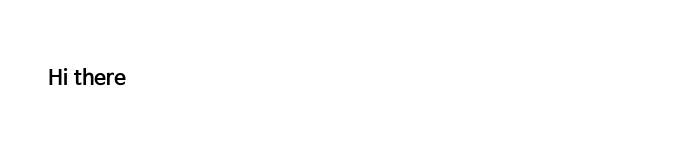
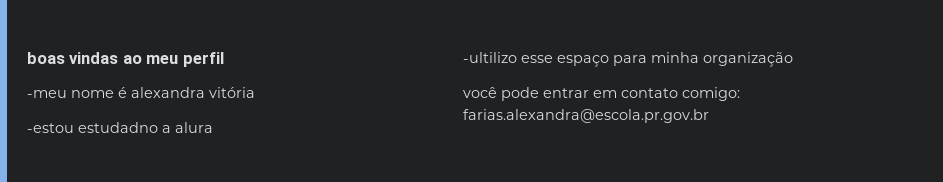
- Hi there
+ boas vindas ao meu perfil
+ -meu nome é alexandra vitória
+ -estou estudadno a alura
+ -ultilizo esse espaço para minha organização
+ você pode entrar em contato comigo: farias.alexandra@escola.pr.gov.br

